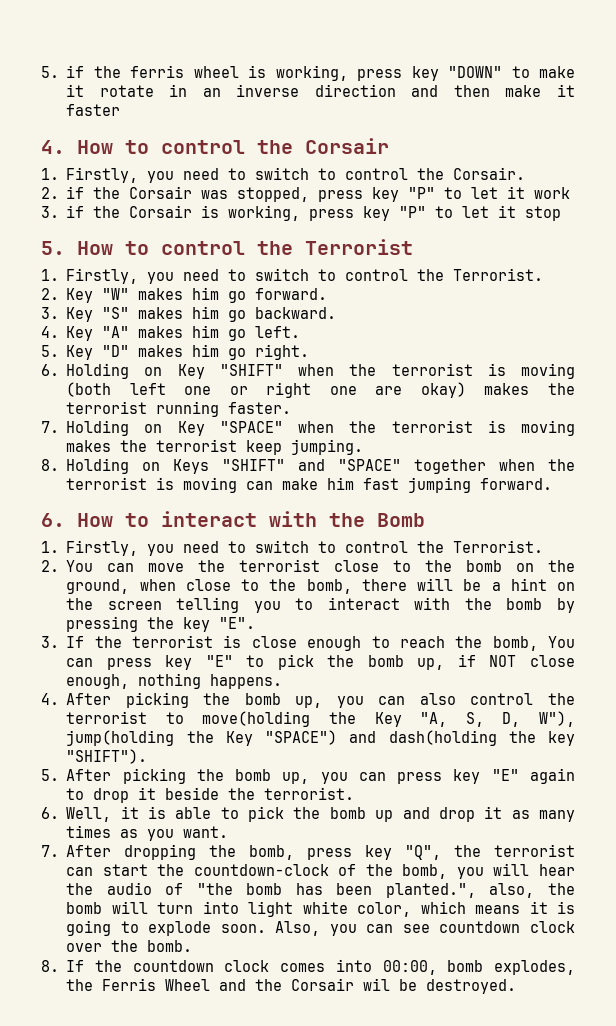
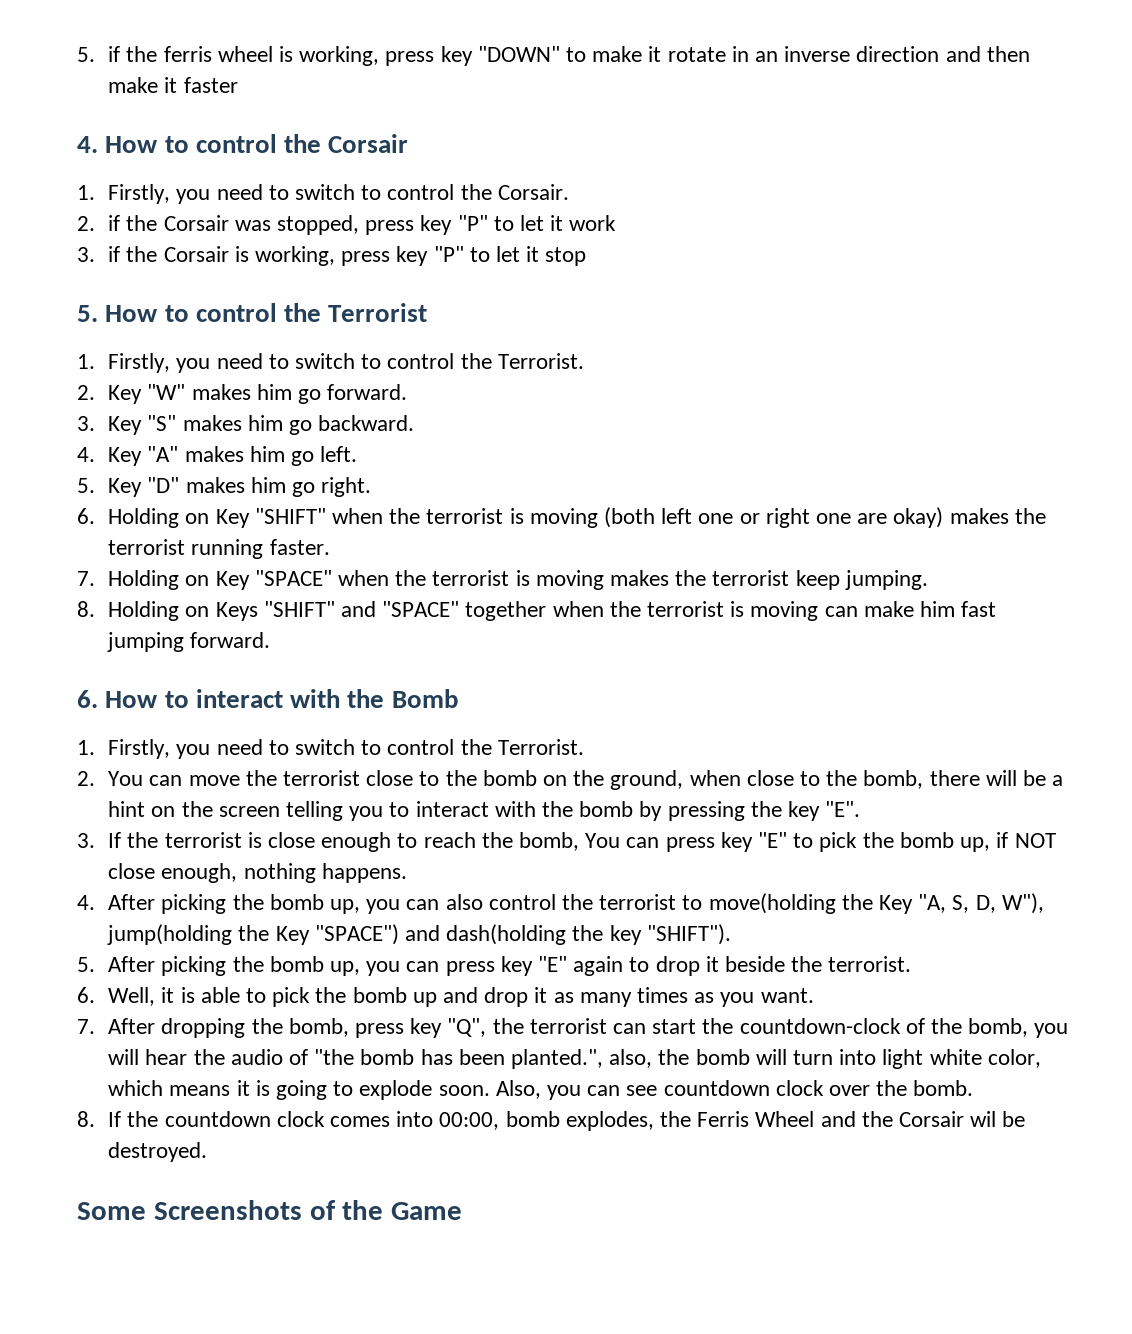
+ Some Screenshots of the Game

